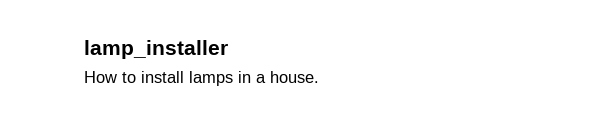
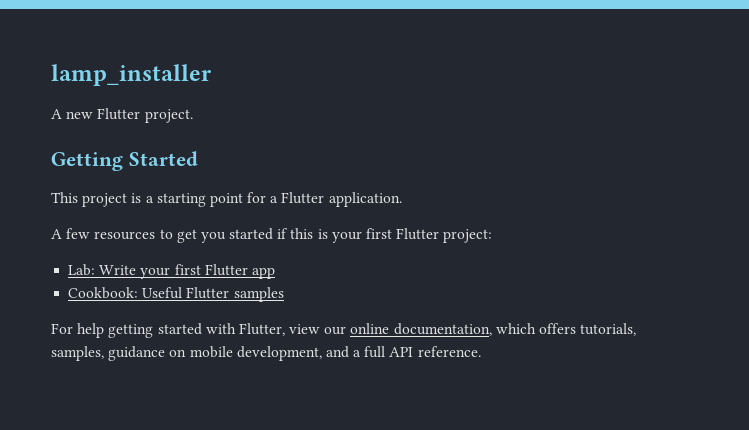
- How to install lamps in a house.
+ A new Flutter project.
+ Getting Started
+ This project is a starting point for a Flutter application.
+ A few resources to get you started if this is your first Flutter project:
+ Lab: Write your first Flutter app
+ Cookbook: Useful Flutter samples
+ For help getting started with Flutter, view our online documentation, which offers tutorials, samples, guidance on mobile development, and a full API reference.

